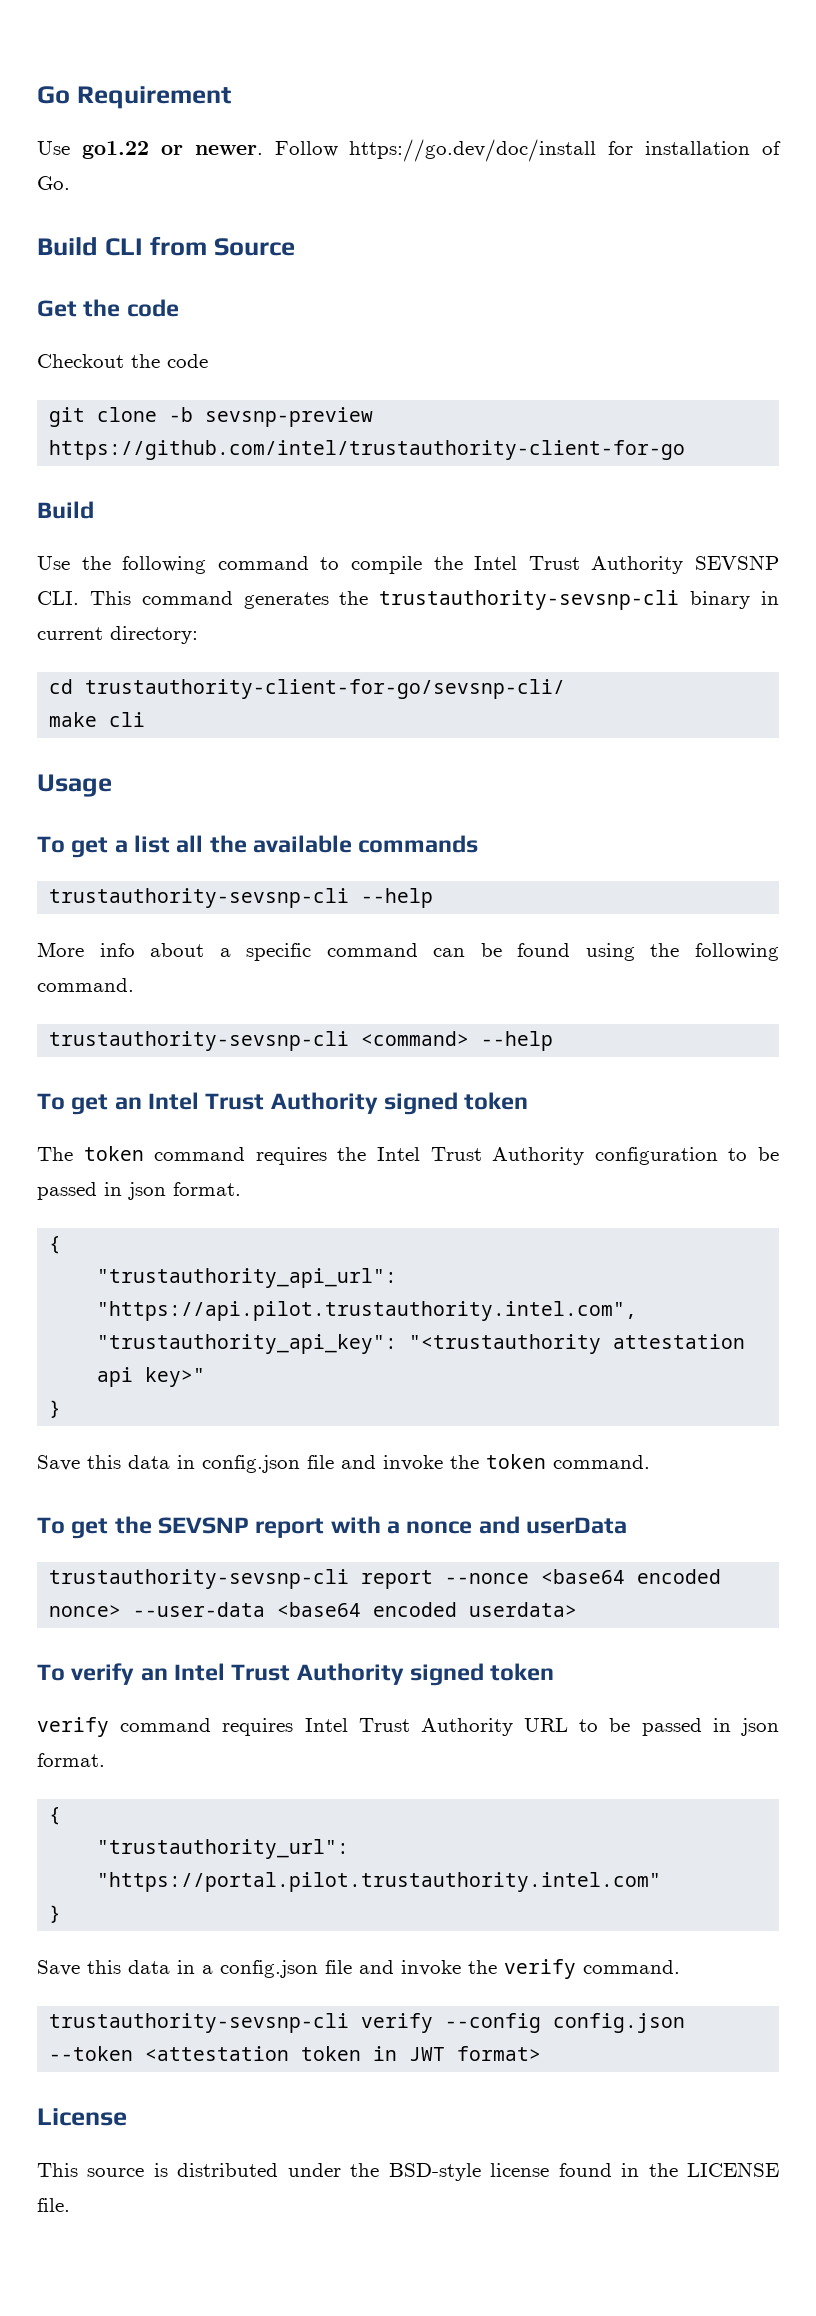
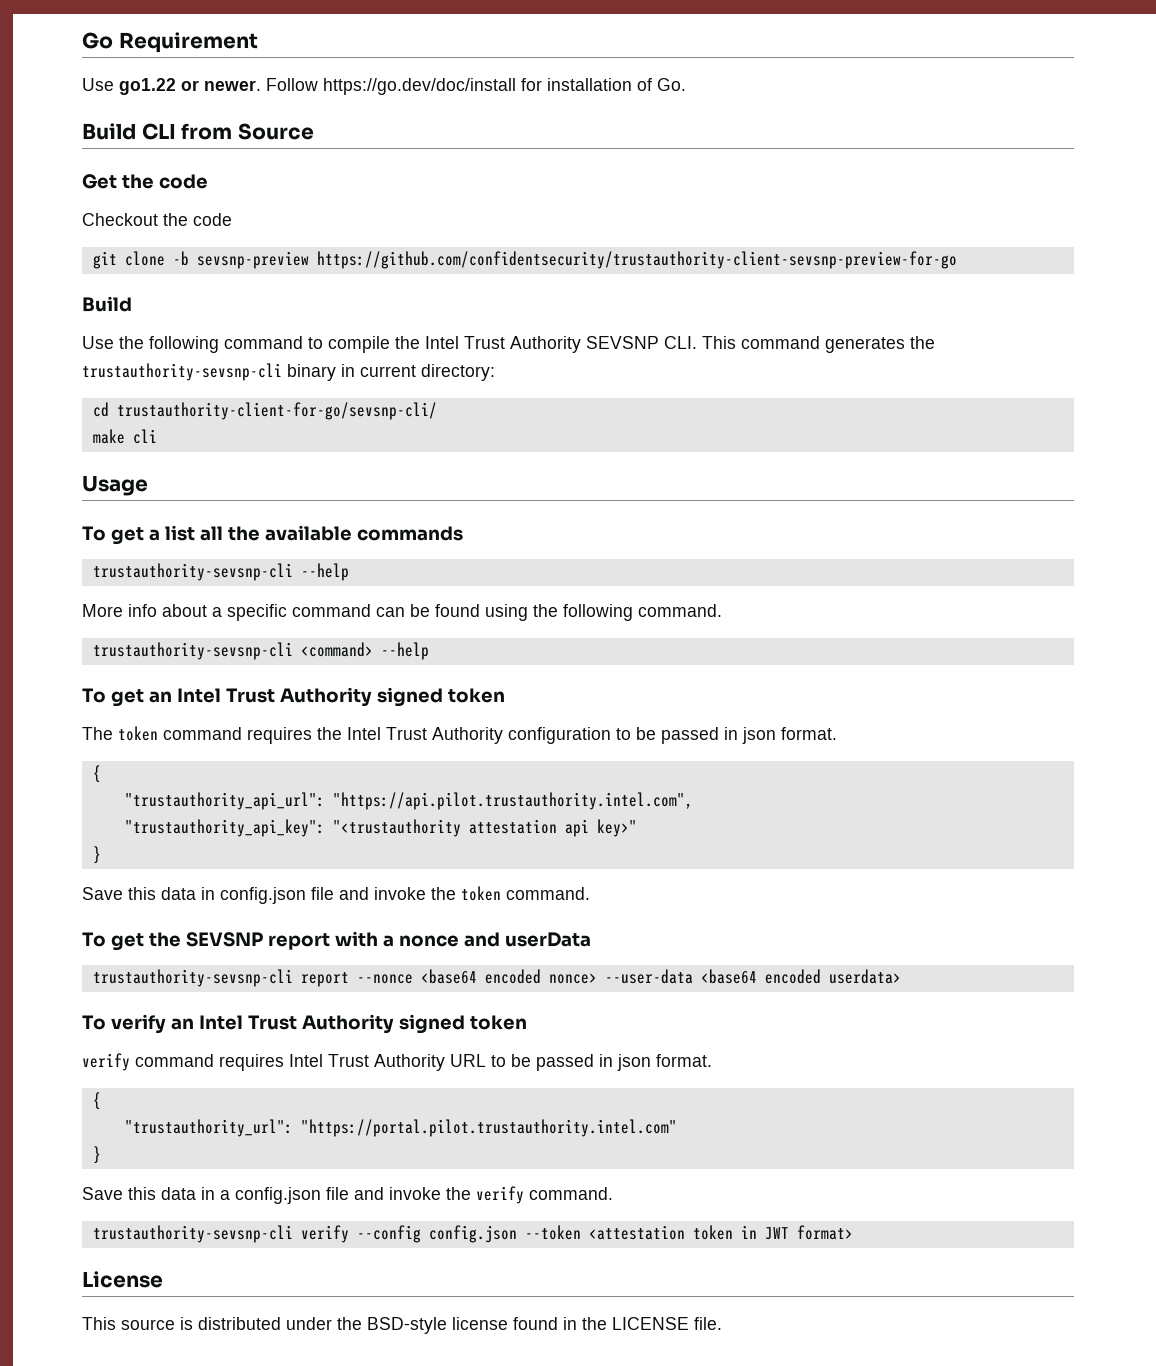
- git clone -b sevsnp-preview https://github.com/intel/trustauthority-client-for-go
+ git clone -b sevsnp-preview https://github.com/confidentsecurity/trustauthority-client-sevsnp-preview-for-go

